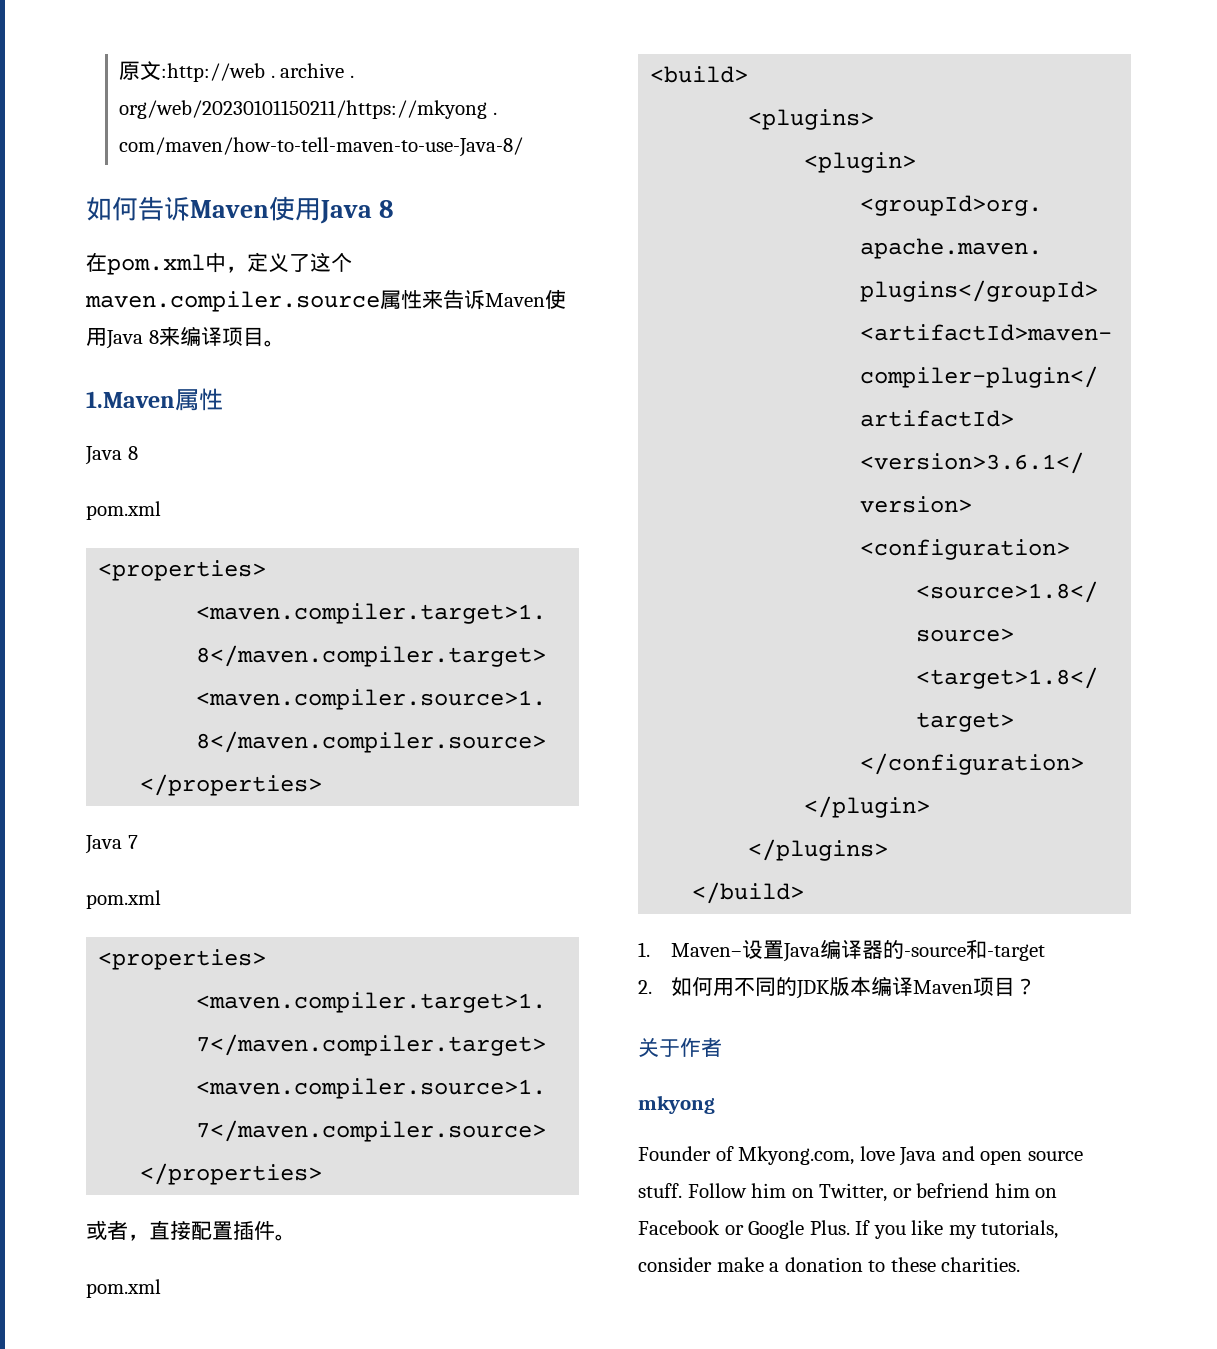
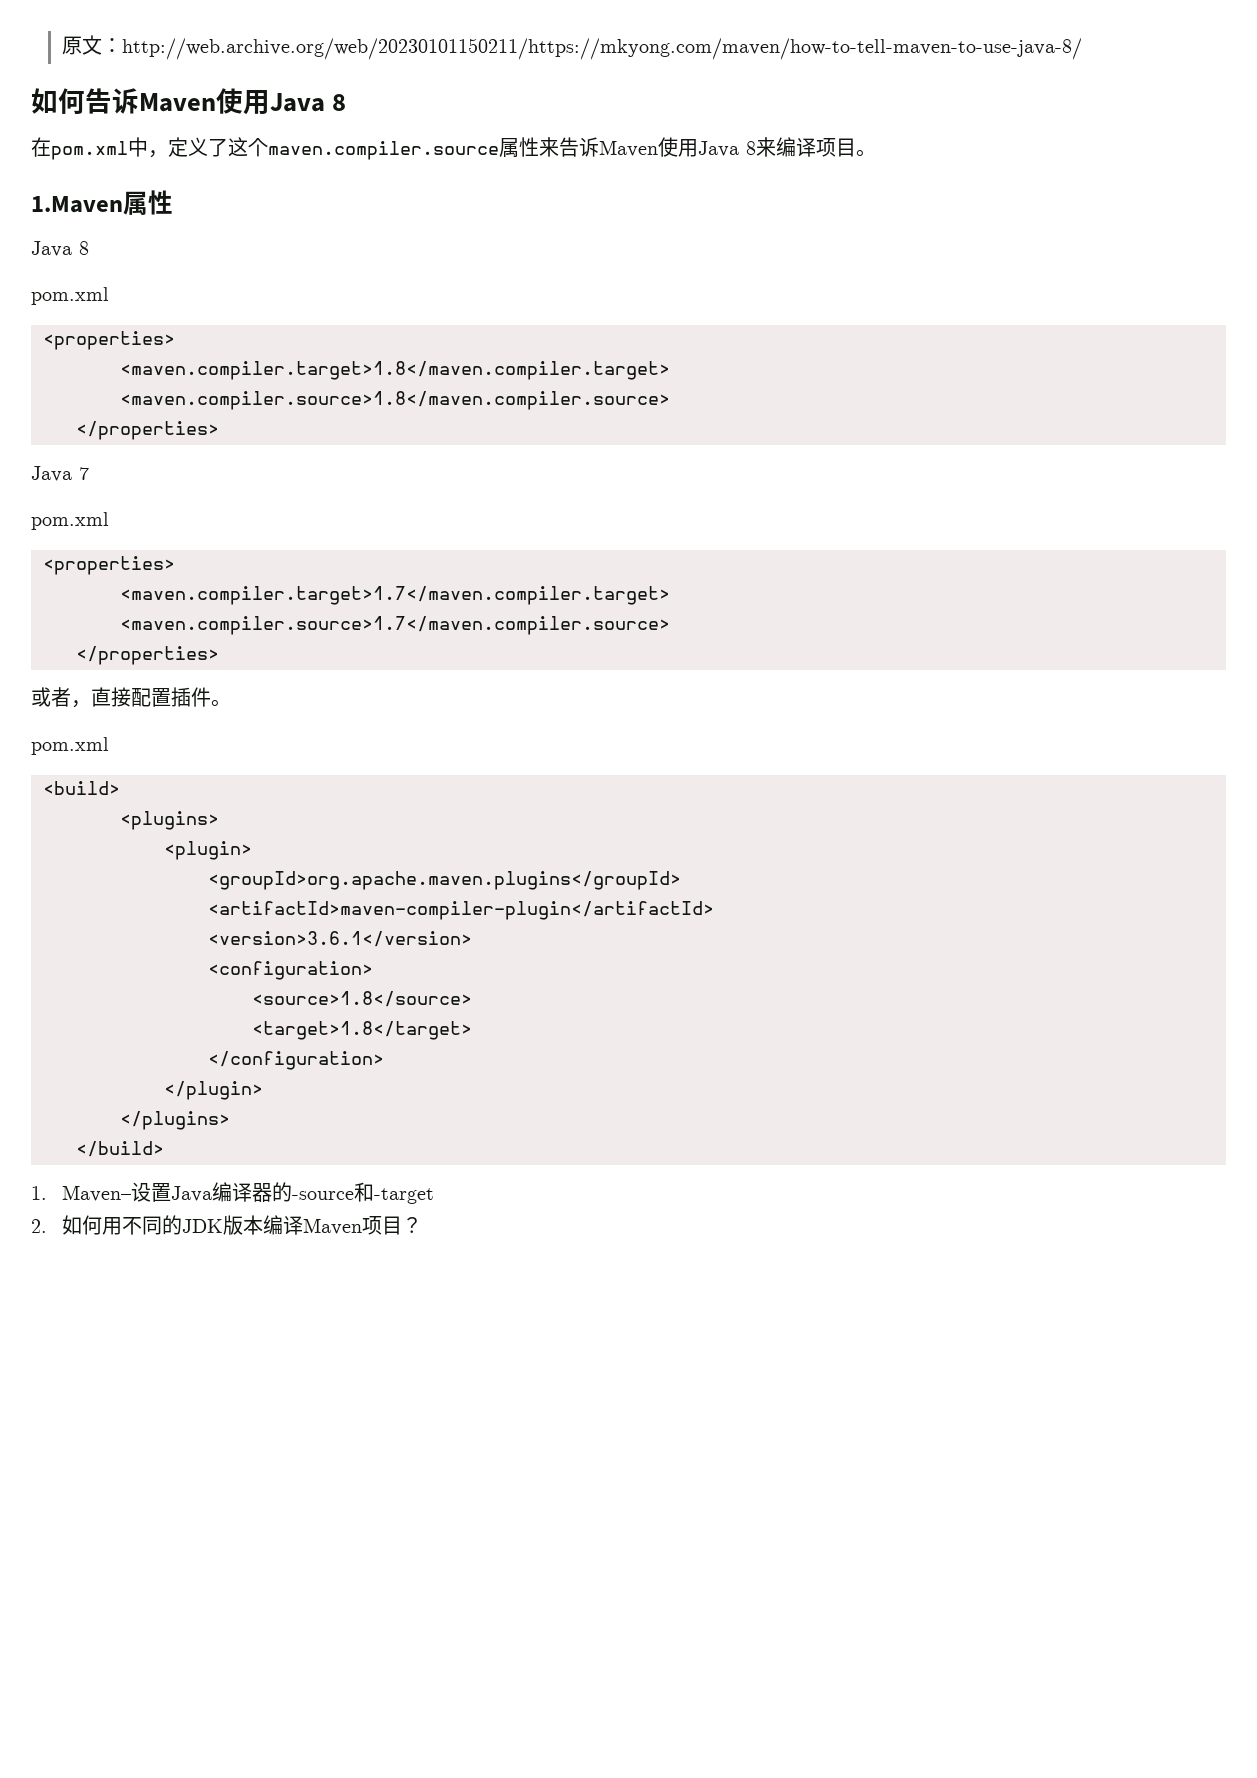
- 原文:http://web . archive . org/web/20230101150211/https://mkyong . com/maven/how-to-tell-maven-to-use-Java-8/
+ 原文：http://web.archive.org/web/20230101150211/https://mkyong.com/maven/how-to-tell-maven-to-use-java-8/
- 关于作者
- mkyong
- Founder of Mkyong.com, love Java and open source stuff. Follow him on Twitter, or befriend him on Facebook or Google Plus. If you like my tutorials, consider make a donation to these charities.

